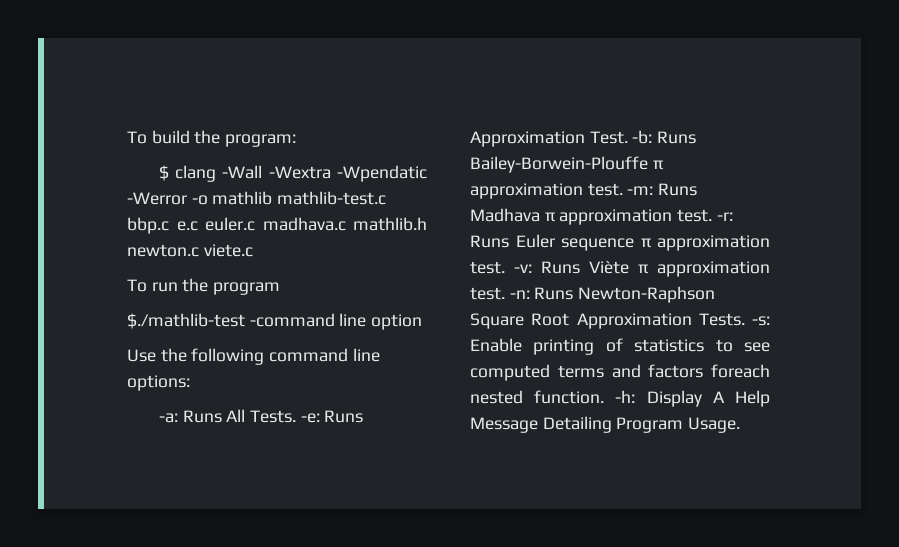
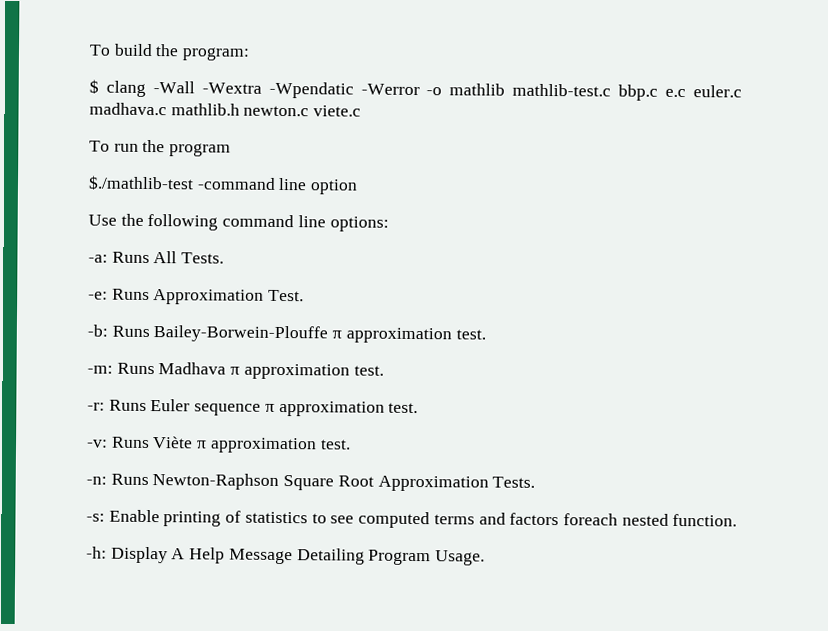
- Runs All Tests. -e:
+ Runs All Tests.
+ -e:
- Runs Approximation Test. -b:
+ Runs Approximation Test.
+ -b:
- Runs Bailey-Borwein-Plouffe π approximation test. -m:
+ Runs Bailey-Borwein-Plouffe π approximation test.
+ -m:
- Runs Madhava π approximation test. -r:
+ Runs Madhava π approximation test.
+ -r:
- Runs Euler sequence π approximation test. -v:
+ Runs Euler sequence π approximation test.
+ -v:
- Runs Viète π approximation test. -n:
+ Runs Viète π approximation test.
+ -n:
- Runs Newton-Raphson Square Root Approximation Tests. -s:
+ Runs Newton-Raphson Square Root Approximation Tests.
+ -s:
- Enable printing of statistics to see computed terms and factors foreach nested function. -h:
+ Enable printing of statistics to see computed terms and factors foreach nested function.
+ -h:

